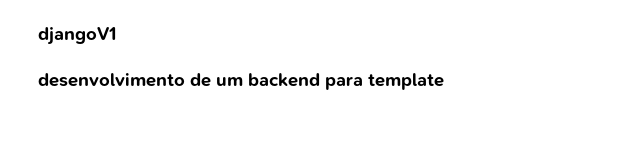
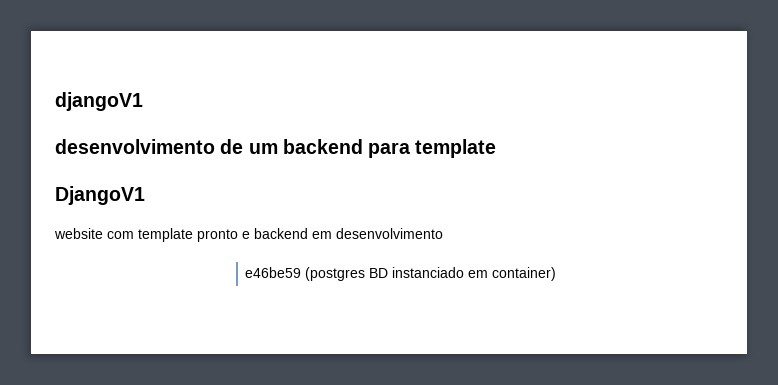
+ DjangoV1
+ website com template pronto e backend em desenvolvimento
+ e46be59 (postgres BD instanciado em container)

